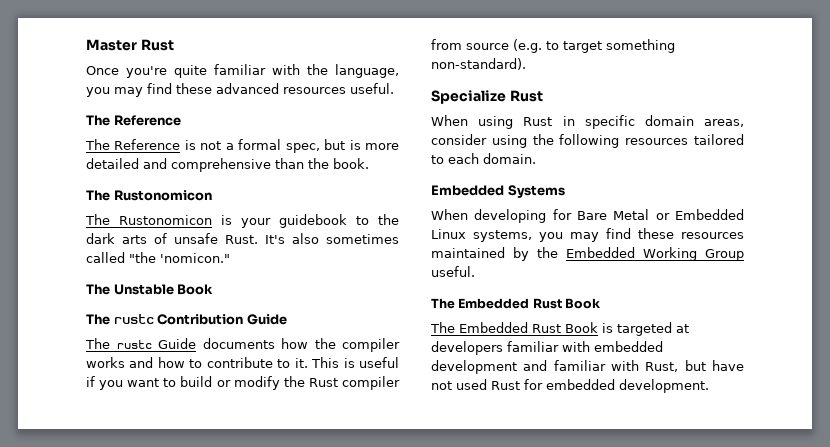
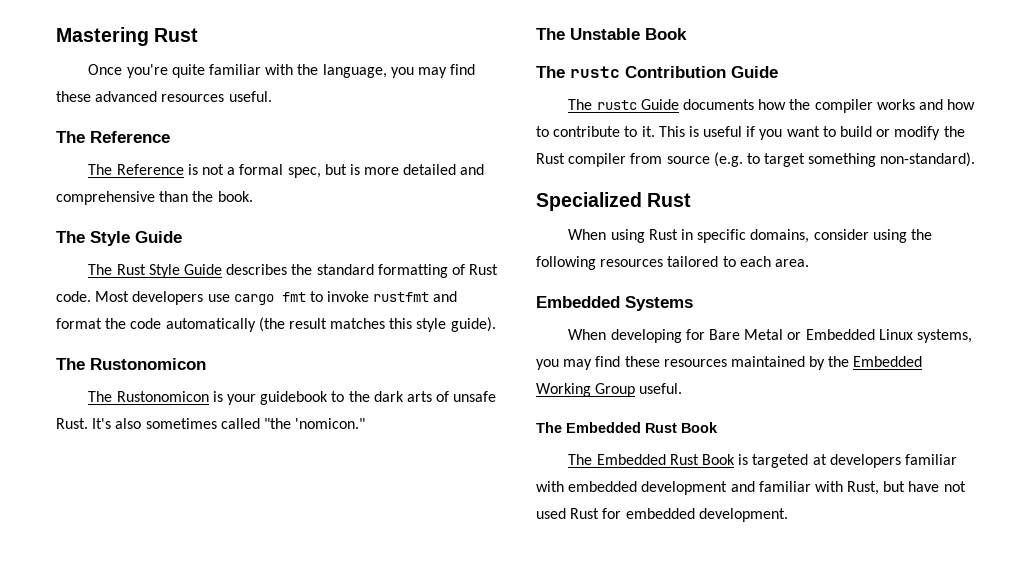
- Master Rust
+ Mastering Rust
+ The Style Guide
+ The Rust Style Guide describes the standard formatting of Rust code. Most developers use cargo fmt to invoke rustfmt and format the code automatically (the result matches this style guide).
- Specialize Rust
+ Specialized Rust
- When using Rust in specific domain areas, consider using the following resources tailored to each domain.
+ When using Rust in specific domains, consider using the following resources tailored to each area.

